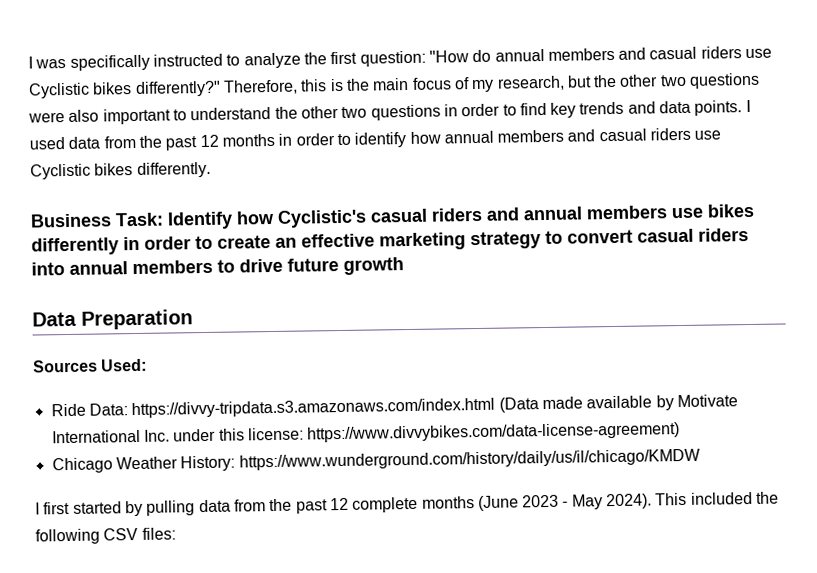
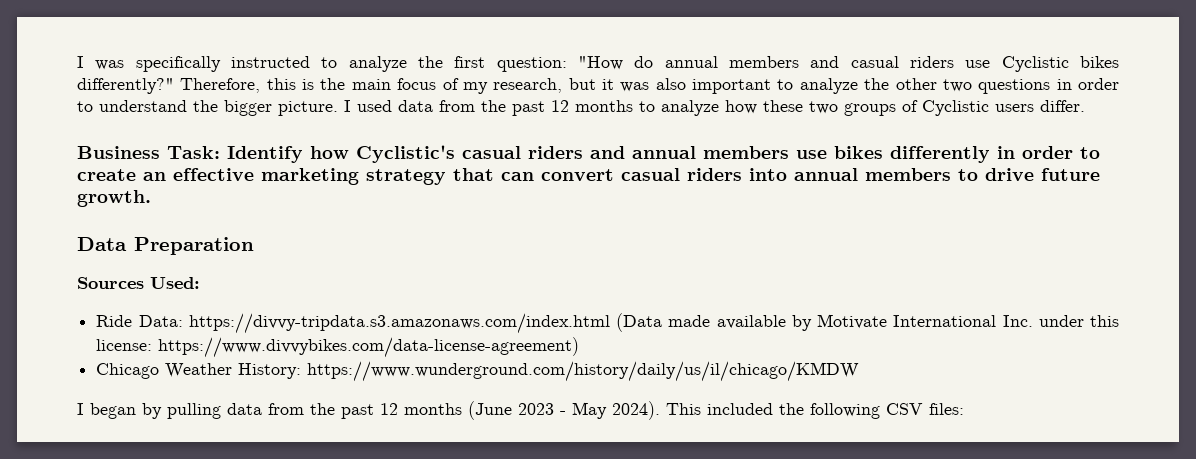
- Therefore, this is the main focus of my research, but the other two questions were also important to understand the other two questions in order to find key trends and data points.
+ Therefore, this is the main focus of my research, but it was also important to analyze the other two questions in order to understand the bigger picture.
- I used data from the past 12 months in order to identify how annual members and casual riders use Cyclistic bikes differently.
+ I used data from the past 12 months to analyze how these two groups of Cyclistic users differ.
- Business Task: Identify how Cyclistic's casual riders and annual members use bikes differently in order to create an effective marketing strategy to convert casual riders into annual members to drive future growth
+ Business Task: Identify how Cyclistic's casual riders and annual members use bikes differently in order to create an effective marketing strategy that can convert casual riders into annual members to drive future growth.
- I first started by pulling data from the past 12 complete months (June 2023 - May 2024).
+ I began by pulling data from the past 12 months (June 2023 - May 2024).

